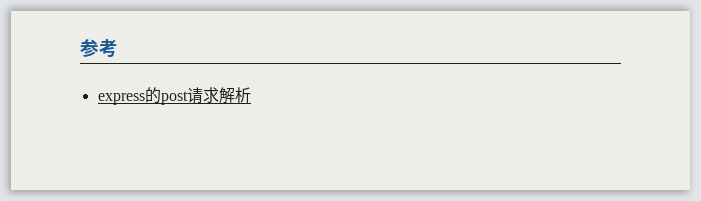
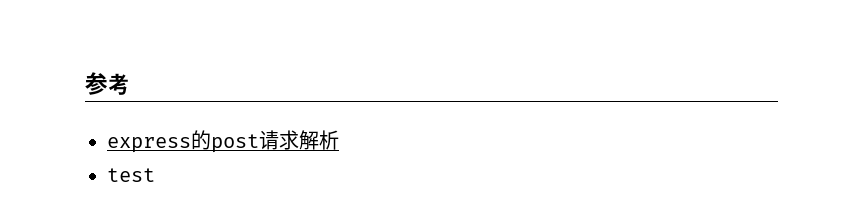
+ test

